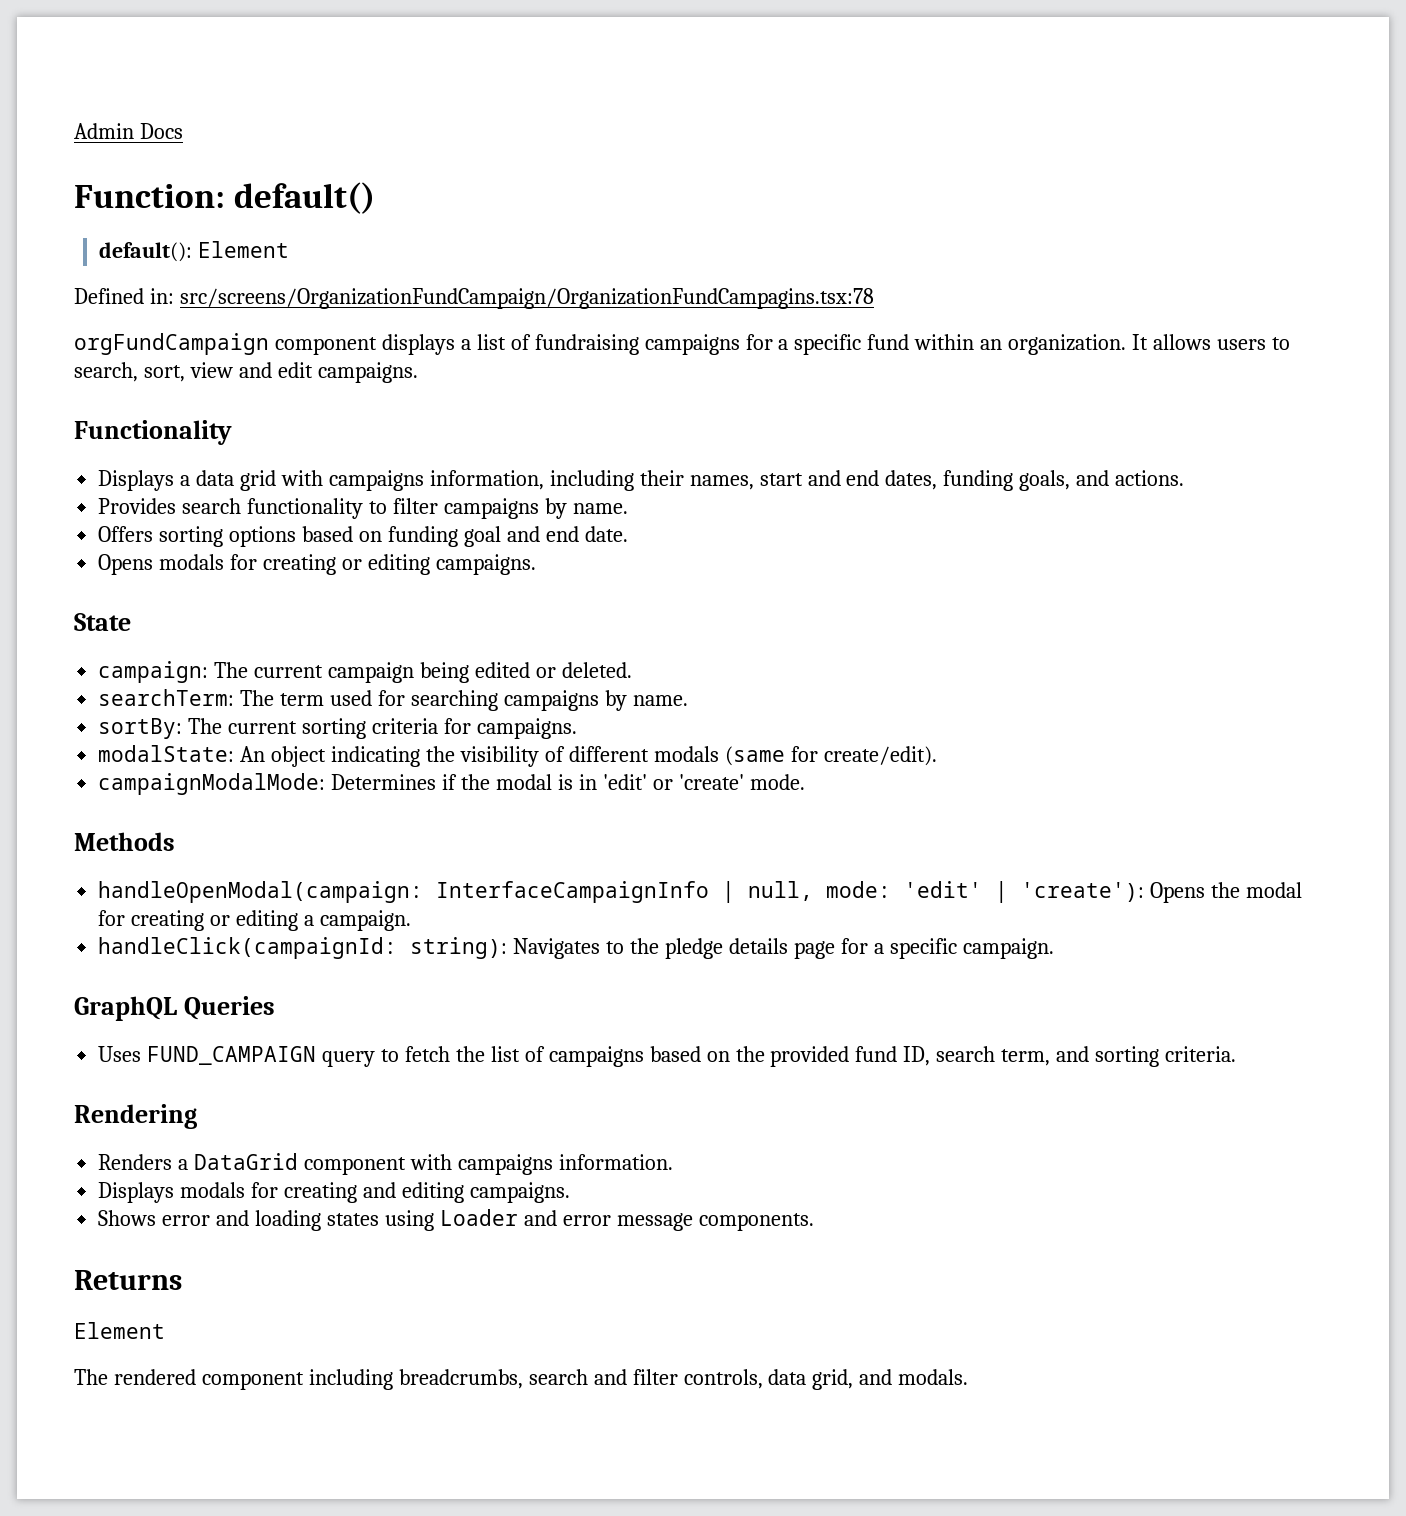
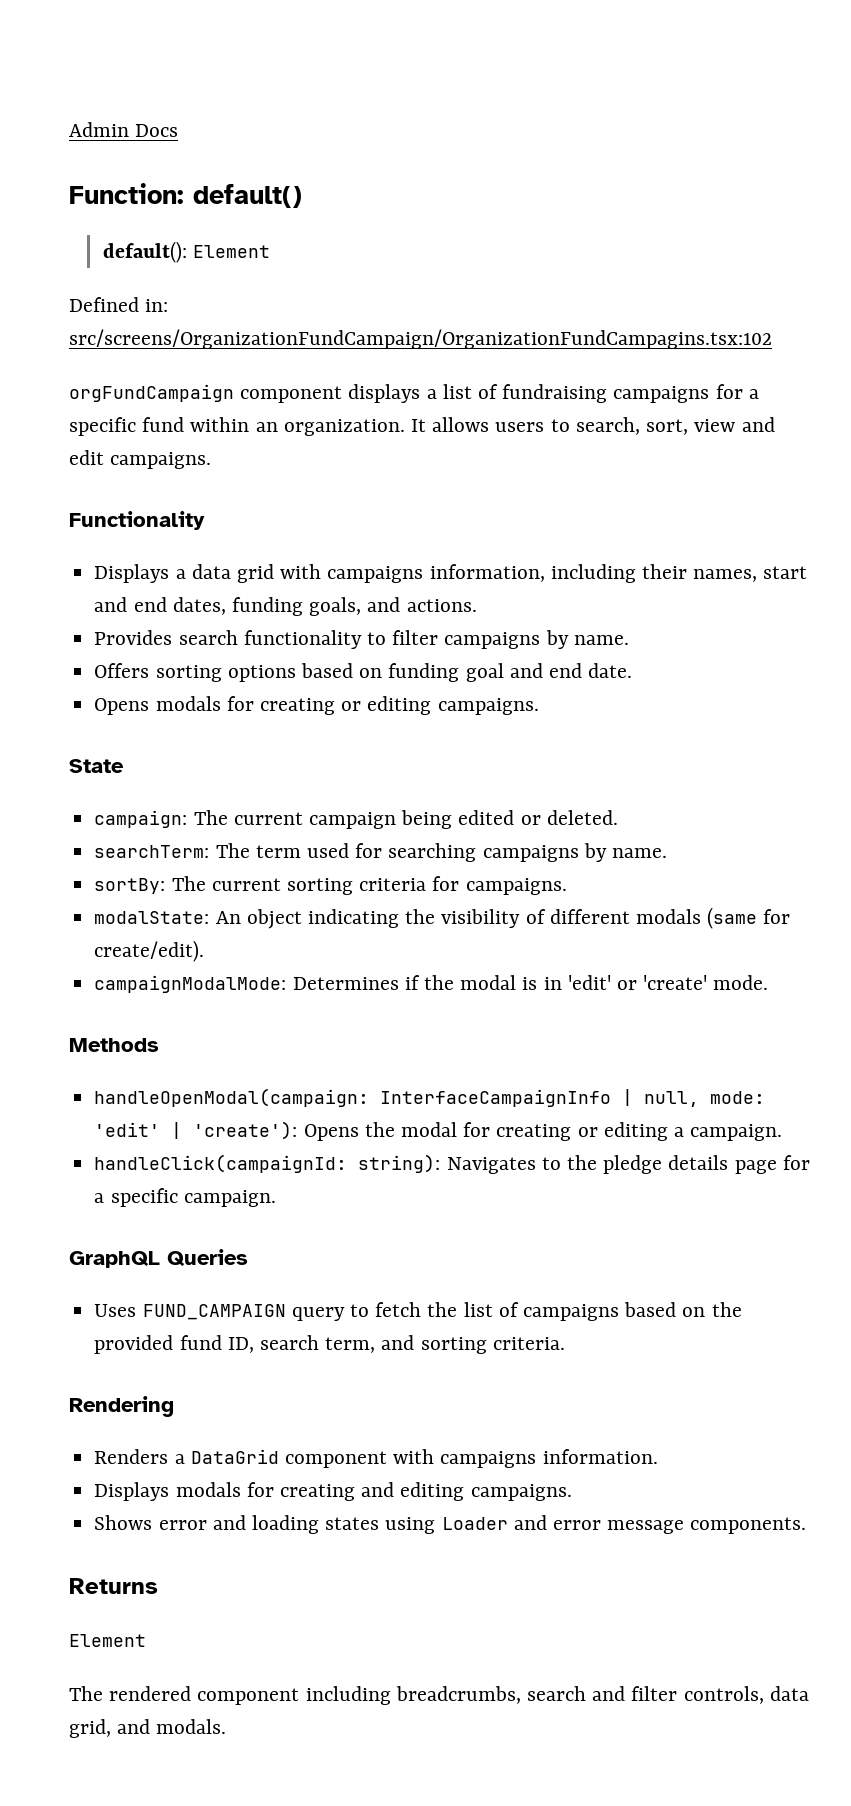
- Defined in: src/screens/OrganizationFundCampaign/OrganizationFundCampagins.tsx:78
+ Defined in: src/screens/OrganizationFundCampaign/OrganizationFundCampagins.tsx:102

